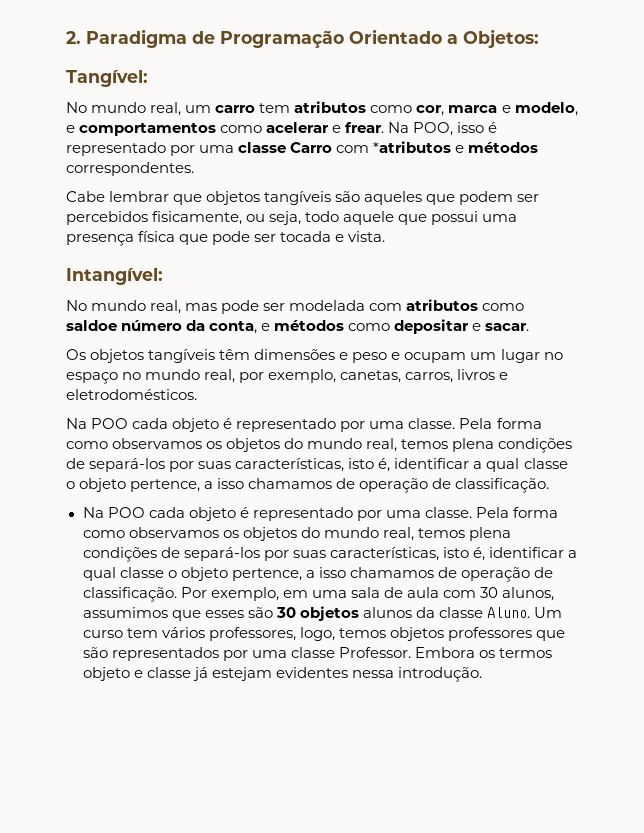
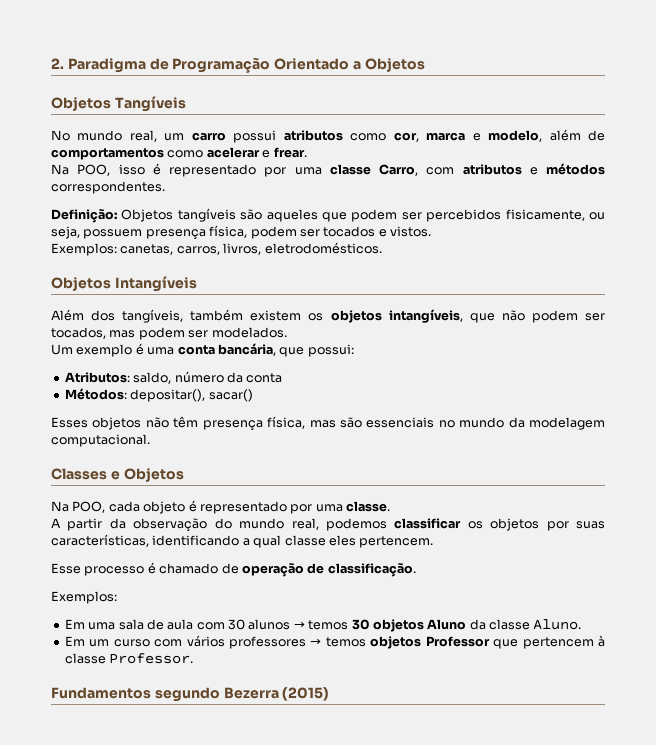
- 2. Paradigma de Programação Orientado a Objetos:
- Tangível:
+ 2. Paradigma de Programação Orientado a Objetos
+ Objetos Tangíveis
- No mundo real, um carro tem atributos como cor, marca e modelo, e comportamentos como acelerar e frear. Na POO, isso é representado por uma classe Carro com *atributos e métodos correspondentes.
+ No mundo real, um carro possui atributos como cor, marca e modelo, além de comportamentos como acelerar e frear.
+ Na POO, isso é representado por uma classe Carro, com atributos e métodos correspondentes.
- Cabe lembrar que objetos tangíveis são aqueles que podem ser percebidos fisicamente, ou seja, todo aquele que possui uma presença física que pode ser tocada e vista.
- Intangível:
- No mundo real, mas pode ser modelada com atributos como saldoe número da conta, e métodos como depositar e sacar.
- Os objetos tangíveis têm dimensões e peso e ocupam um lugar no espaço no mundo real, por exemplo, canetas, carros, livros e eletrodomésticos.
- Na POO cada objeto é representado por uma classe. Pela forma como observamos os objetos do mundo real, temos plena condições de separá-los por suas características, isto é, identificar a qual classe o objeto pertence, a isso chamamos de operação de classificação.
- Na POO cada objeto é representado por uma classe. Pela forma como observamos os objetos do mundo real, temos plena condições de separá-los por suas características, isto é, identificar a qual classe o objeto pertence, a isso chamamos de operação de classificação. Por exemplo, em uma sala de aula com 30 alunos, assumimos que esses são 30 objetos alunos da classe Aluno. Um curso tem vários professores, logo, temos objetos professores que são representados por uma classe Professor. Embora os termos objeto e classe já estejam evidentes nessa introdução.
+ Definição: Objetos tangíveis são aqueles que podem ser percebidos fisicamente, ou seja, possuem presença física, podem ser tocados e vistos.
+ Exemplos: canetas, carros, livros, eletrodomésticos.
+ Objetos Intangíveis
+ Além dos tangíveis, também existem os objetos intangíveis, que não podem ser tocados, mas podem ser modelados.
+ Um exemplo é uma conta bancária, que possui:
+ Atributos: saldo, número da conta
+ Métodos: depositar(), sacar()
+ Esses objetos não têm presença física, mas são essenciais no mundo da modelagem computacional.
+ Classes e Objetos
+ Na POO, cada objeto é representado por uma classe.
+ A partir da observação do mundo real, podemos classificar os objetos por suas características, identificando a qual classe eles pertencem.
+ Esse processo é chamado de operação de classificação.
+ Exemplos:
+ Em uma sala de aula com 30 alunos → temos 30 objetos Aluno da classe Aluno.
+ Em um curso com vários professores → temos objetos Professor que pertencem à classe Professor.
+ Fundamentos segundo Bezerra (2015)

